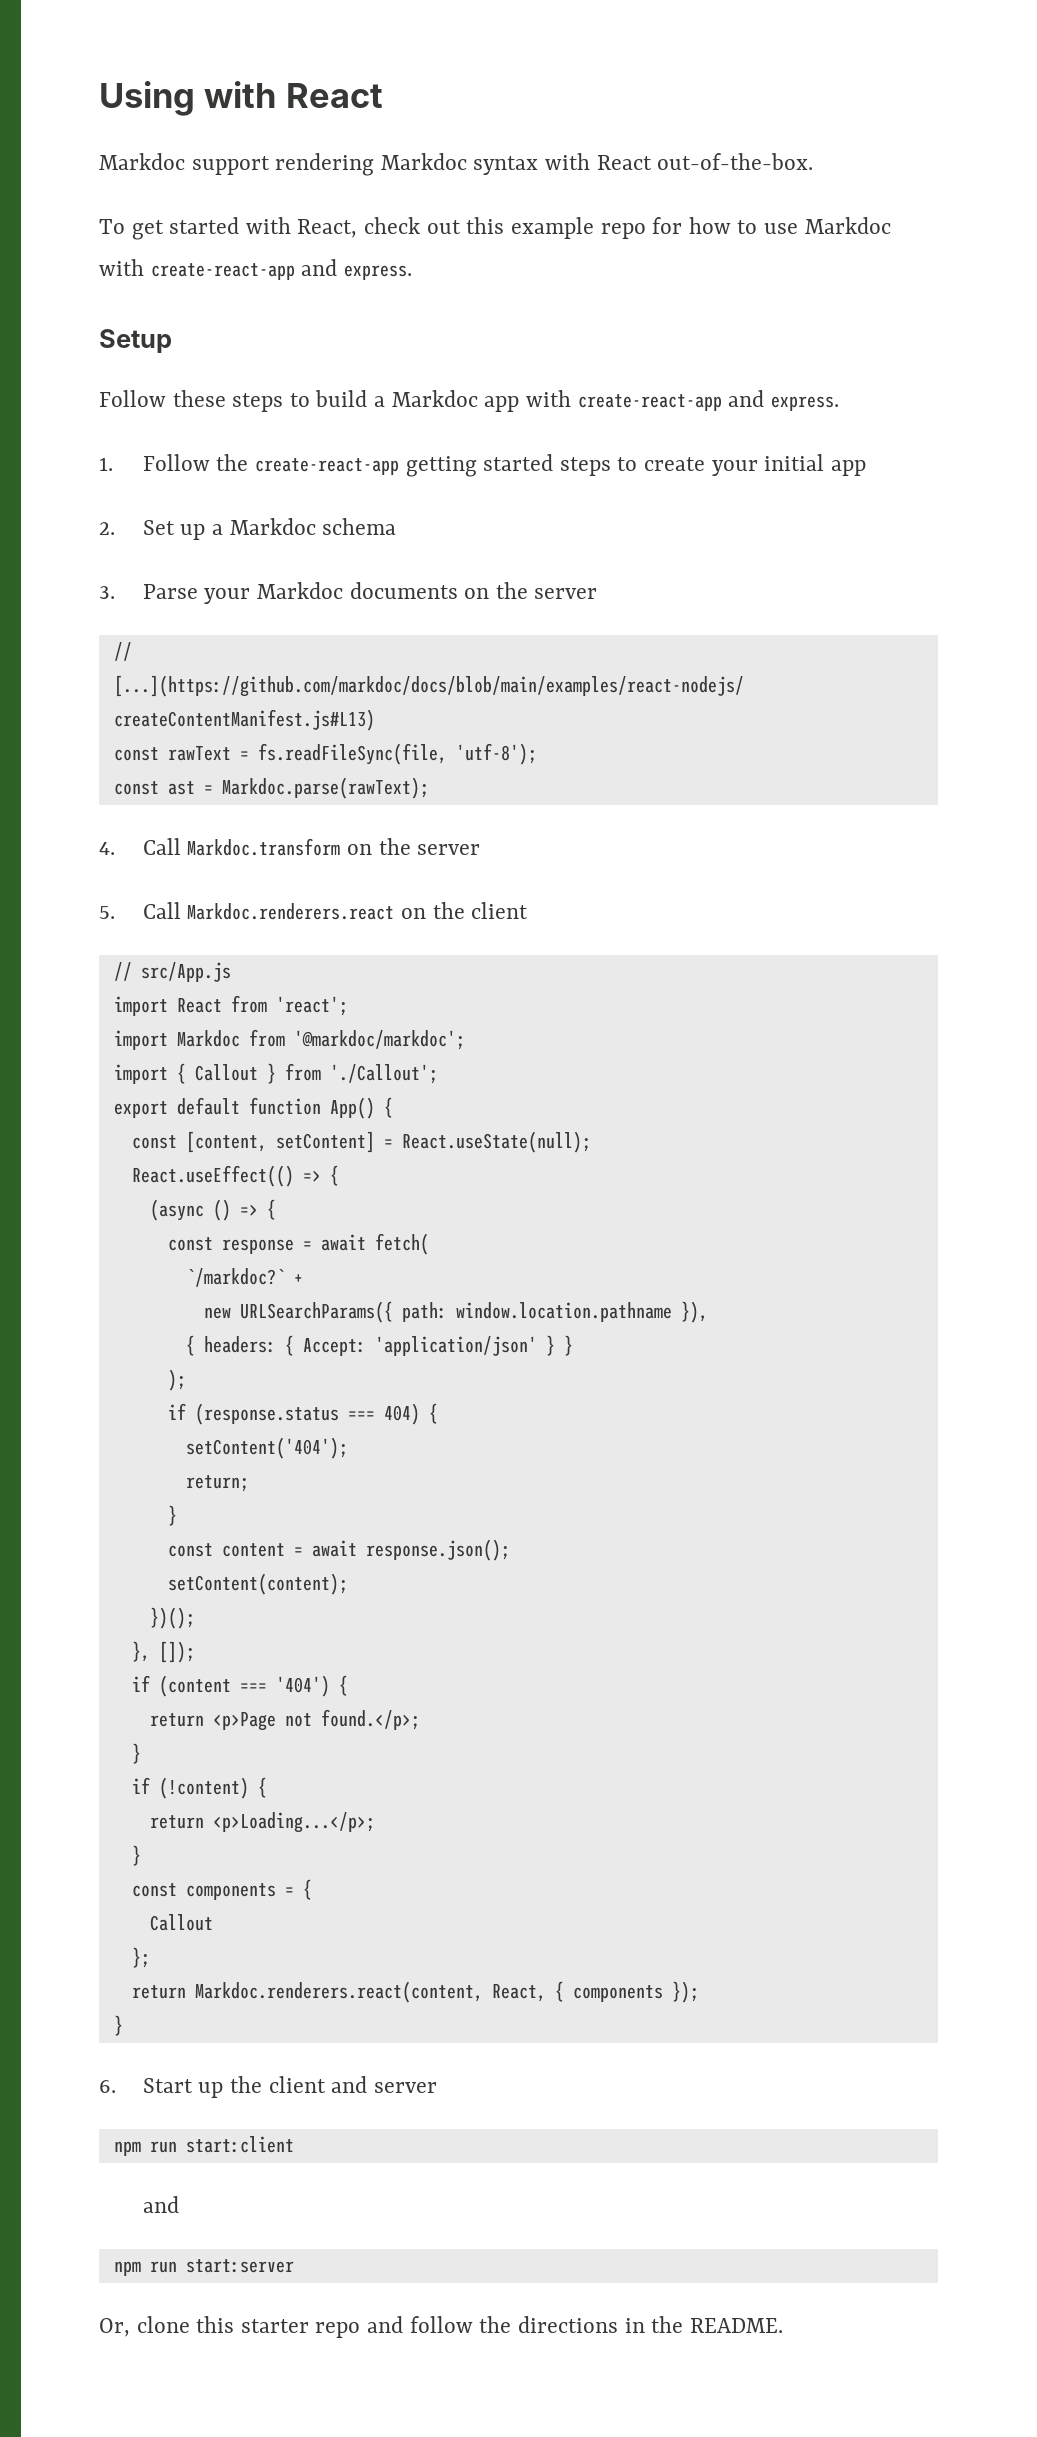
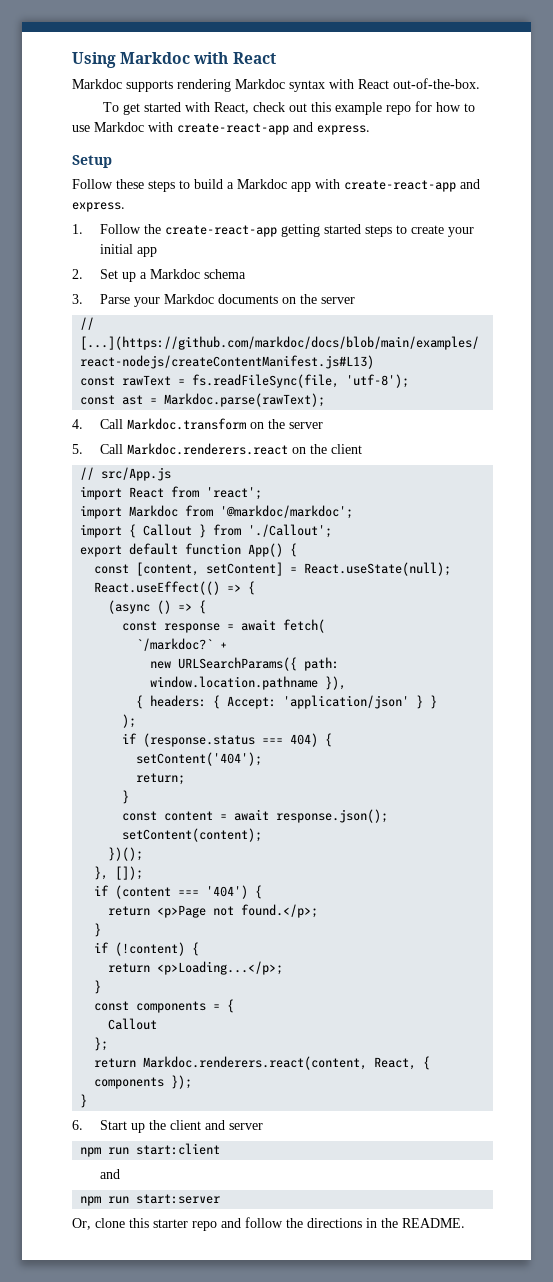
- Using with React
+ Using Markdoc with React
- Markdoc support rendering Markdoc syntax with React out-of-the-box.
+ Markdoc supports rendering Markdoc syntax with React out-of-the-box.

